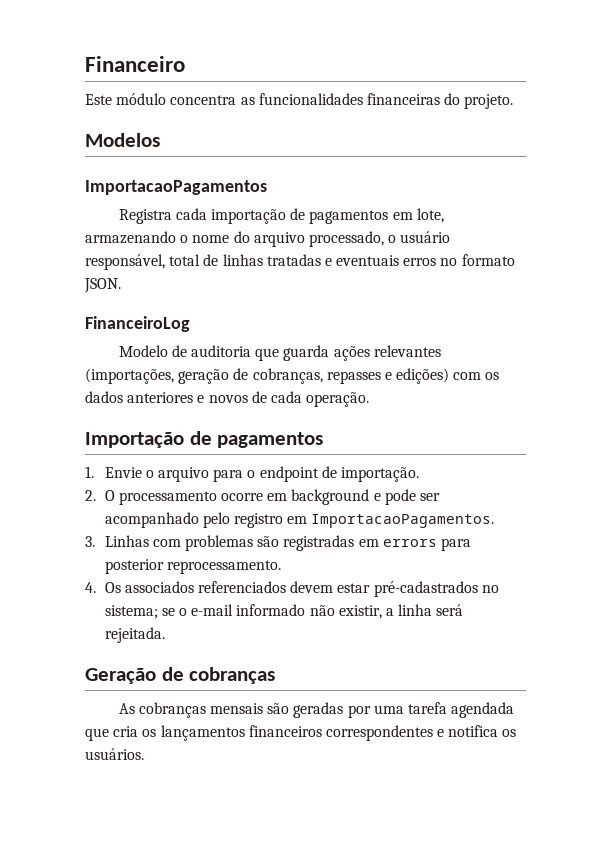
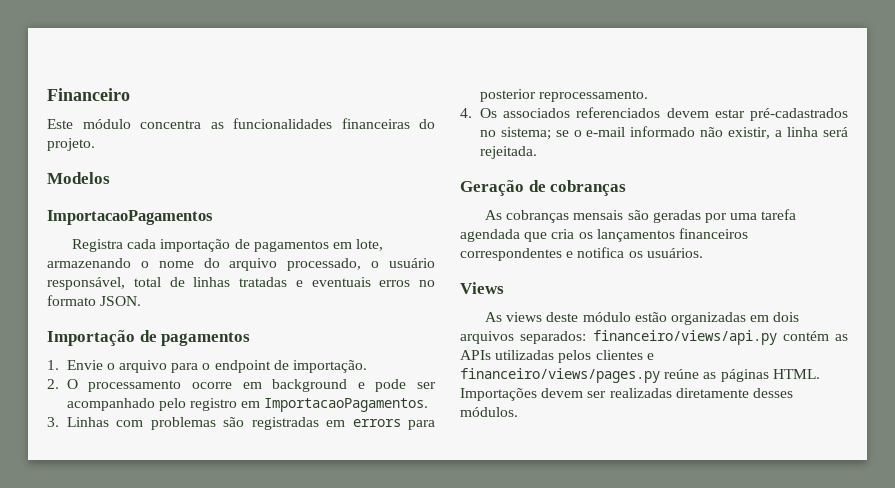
- FinanceiroLog
- Modelo de auditoria que guarda ações relevantes (importações, geração de cobranças, repasses e edições) com os dados anteriores e novos de cada operação.
+ Views
+ As views deste módulo estão organizadas em dois arquivos separados: financeiro/views/api.py contém as APIs utilizadas pelos clientes e financeiro/views/pages.py reúne as páginas HTML. Importações devem ser realizadas diretamente desses módulos.

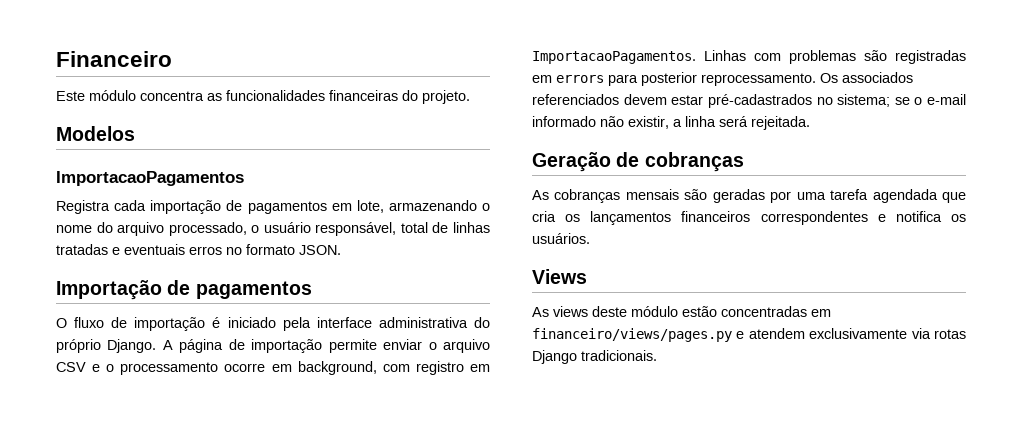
- 1. Envie o arquivo para o endpoint de importação.
- 2. O processamento ocorre em background e pode ser acompanhado pelo registro em ImportacaoPagamentos.
- 3. Linhas com problemas são registradas em errors para posterior reprocessamento.
- 4. Os associados referenciados devem estar pré-cadastrados no sistema; se o e-mail informado não existir, a linha será rejeitada.
+ O fluxo de importação é iniciado pela interface administrativa do próprio Django. A página de importação permite enviar o arquivo CSV e o processamento ocorre em background, com registro em ImportacaoPagamentos. Linhas com problemas são registradas em errors para posterior reprocessamento. Os associados referenciados devem estar pré-cadastrados no sistema; se o e-mail informado não existir, a linha será rejeitada.
- As views deste módulo estão organizadas em dois arquivos separados: financeiro/views/api.py contém as APIs utilizadas pelos clientes e financeiro/views/pages.py reúne as páginas HTML. Importações devem ser realizadas diretamente desses módulos.
+ As views deste módulo estão concentradas em financeiro/views/pages.py e atendem exclusivamente via rotas Django tradicionais.

